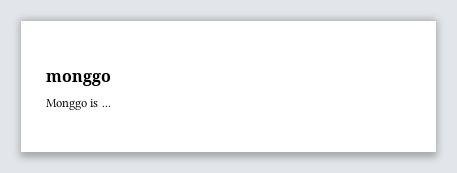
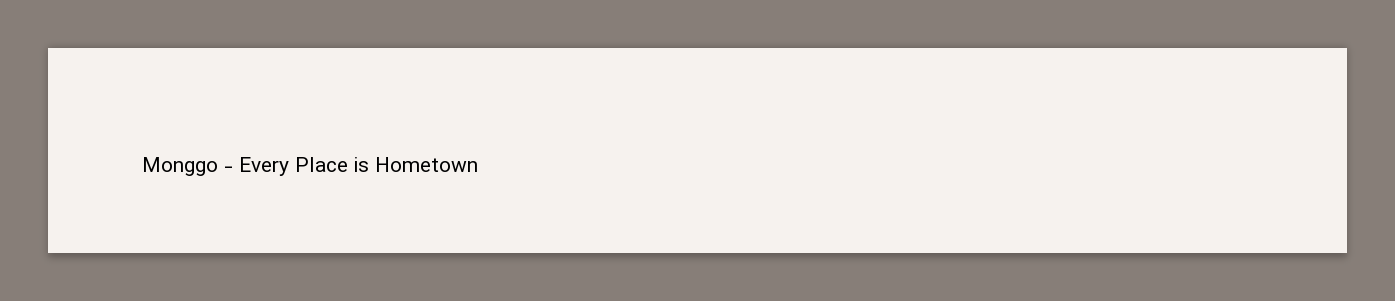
- monggo
- Monggo is ...
+ Monggo - Every Place is Hometown

